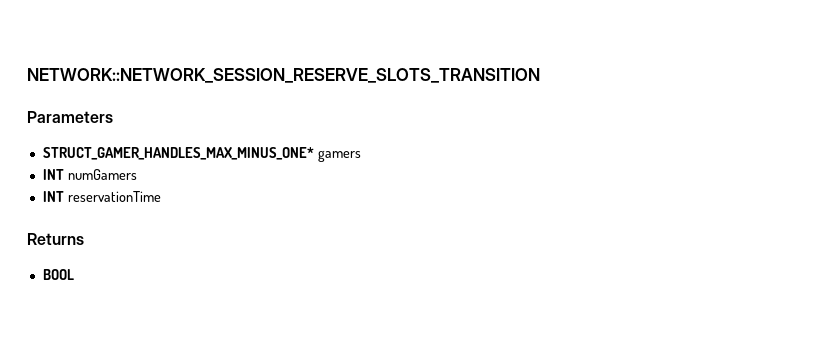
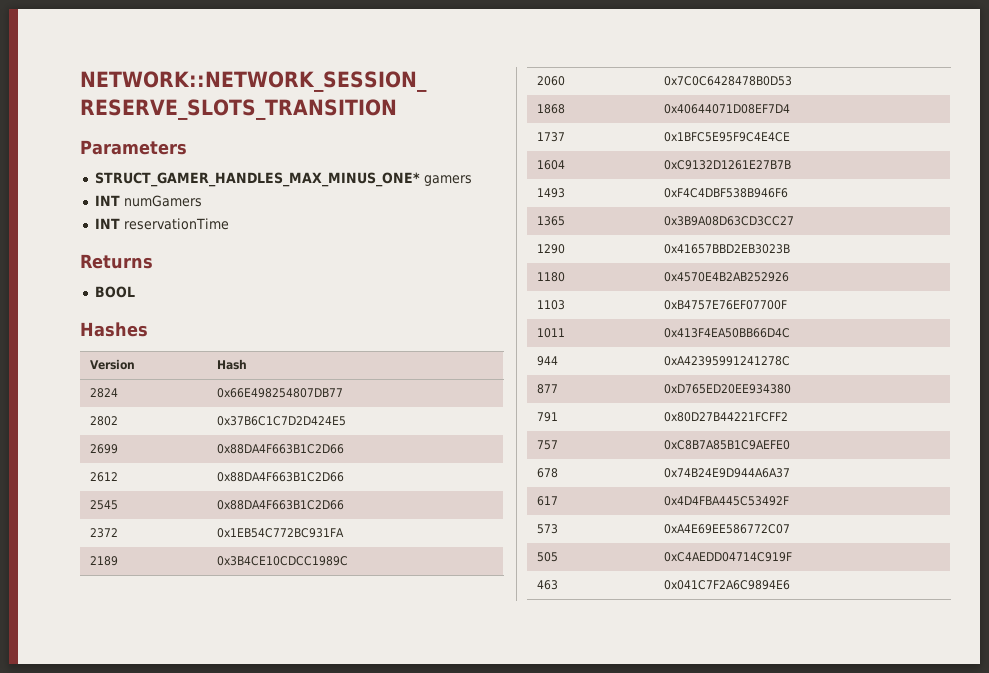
+ Hashes
+ Version | Hash
+ 2824 | 0x66E498254807DB77
+ 2802 | 0x37B6C1C7D2D424E5
+ 2699 | 0x88DA4F663B1C2D66
+ 2612 | 0x88DA4F663B1C2D66
+ 2545 | 0x88DA4F663B1C2D66
+ 2372 | 0x1EB54C772BC931FA
+ 2189 | 0x3B4CE10CDCC1989C
+ 2060 | 0x7C0C6428478B0D53
+ 1868 | 0x40644071D08EF7D4
+ 1737 | 0x1BFC5E95F9C4E4CE
+ 1604 | 0xC9132D1261E27B7B
+ 1493 | 0xF4C4DBF538B946F6
+ 1365 | 0x3B9A08D63CD3CC27
+ 1290 | 0x41657BBD2EB3023B
+ 1180 | 0x4570E4B2AB252926
+ 1103 | 0xB4757E76EF07700F
+ 1011 | 0x413F4EA50BB66D4C
+ 944 | 0xA42395991241278C
+ 877 | 0xD765ED20EE934380
+ 791 | 0x80D27B44221FCFF2
+ 757 | 0xC8B7A85B1C9AEFE0
+ 678 | 0x74B24E9D944A6A37
+ 617 | 0x4D4FBA445C53492F
+ 573 | 0xA4E69EE586772C07
+ 505 | 0xC4AEDD04714C919F
+ 463 | 0x041C7F2A6C9894E6

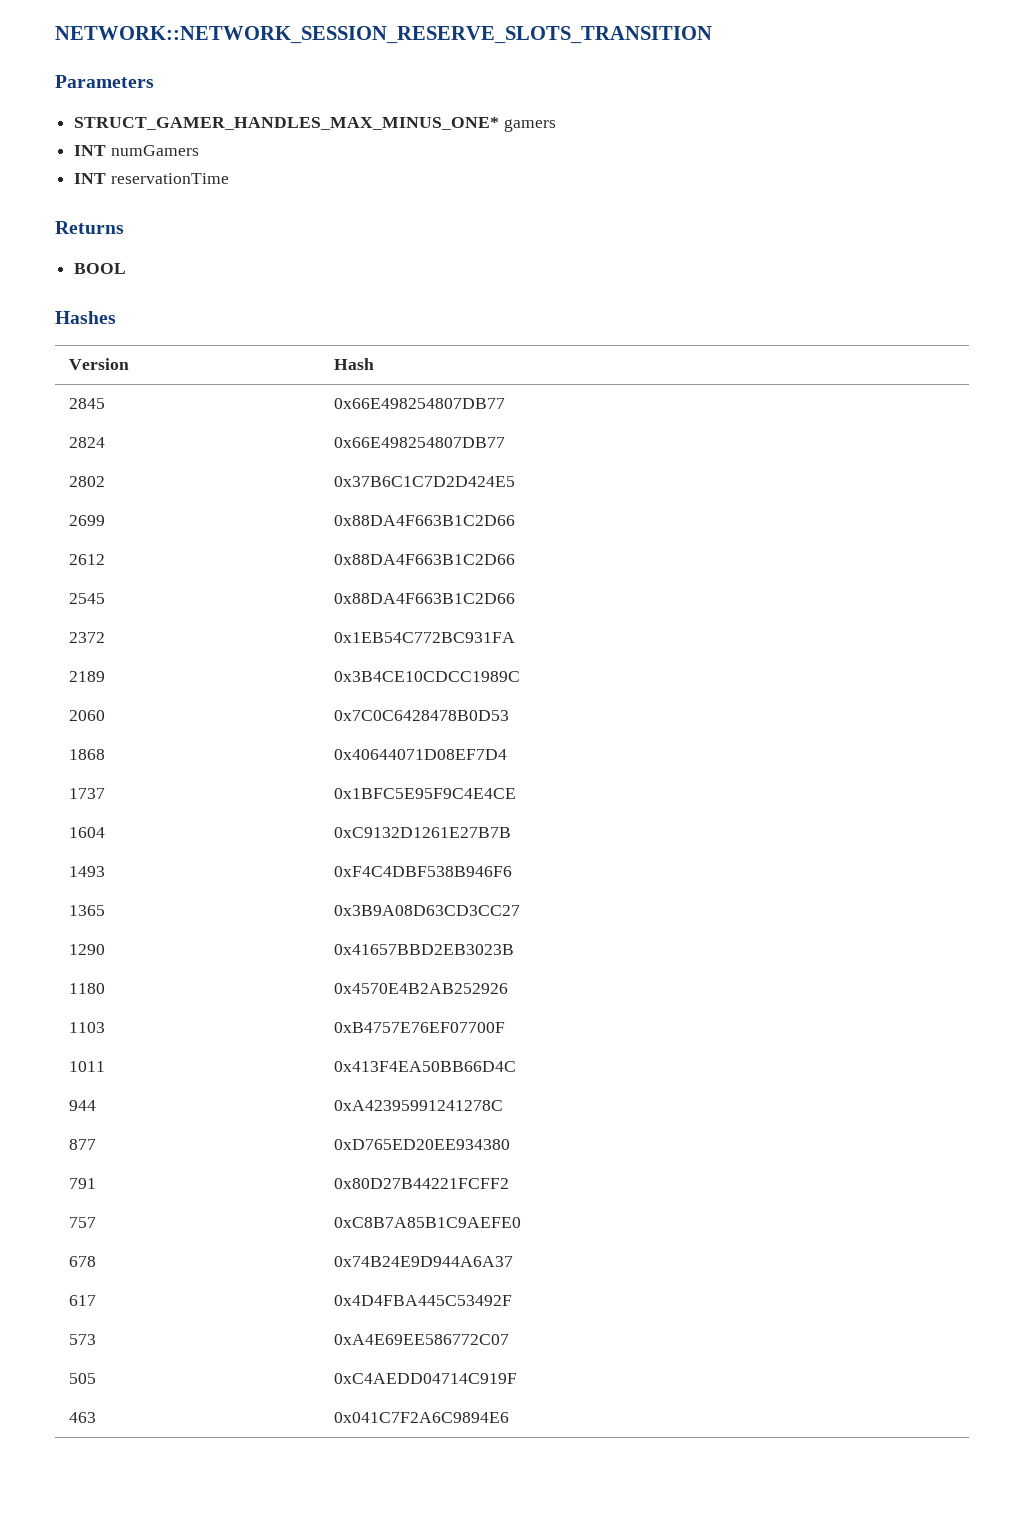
+ 2845 | 0x66E498254807DB77

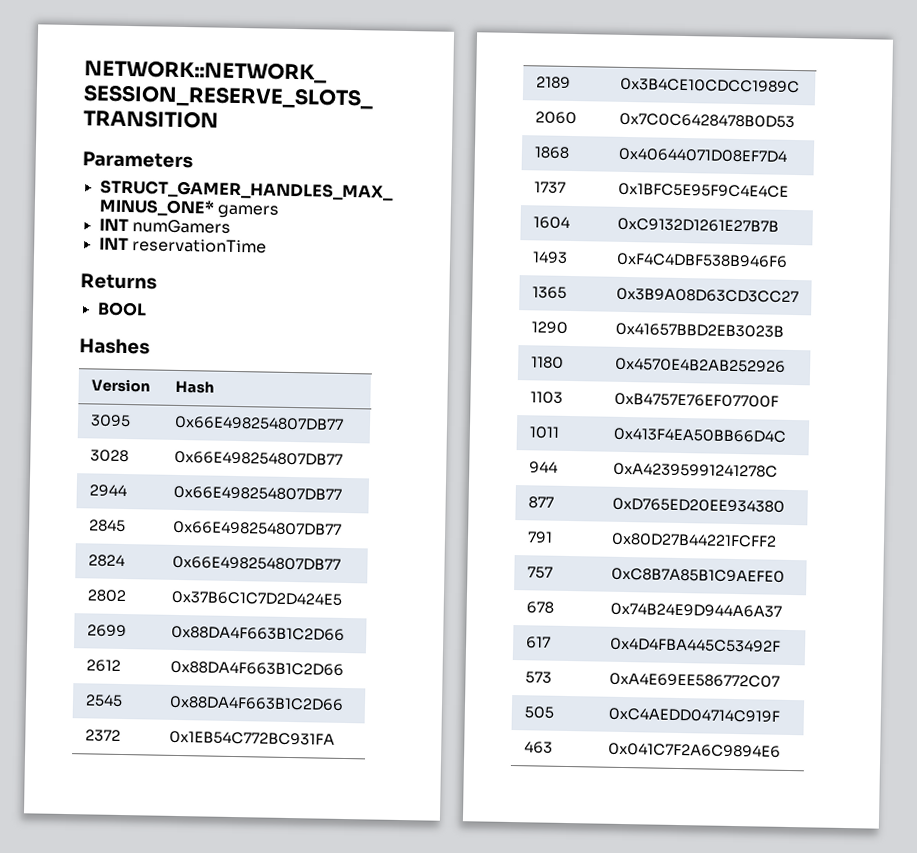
+ 3095 | 0x66E498254807DB77
+ 3028 | 0x66E498254807DB77
+ 2944 | 0x66E498254807DB77

